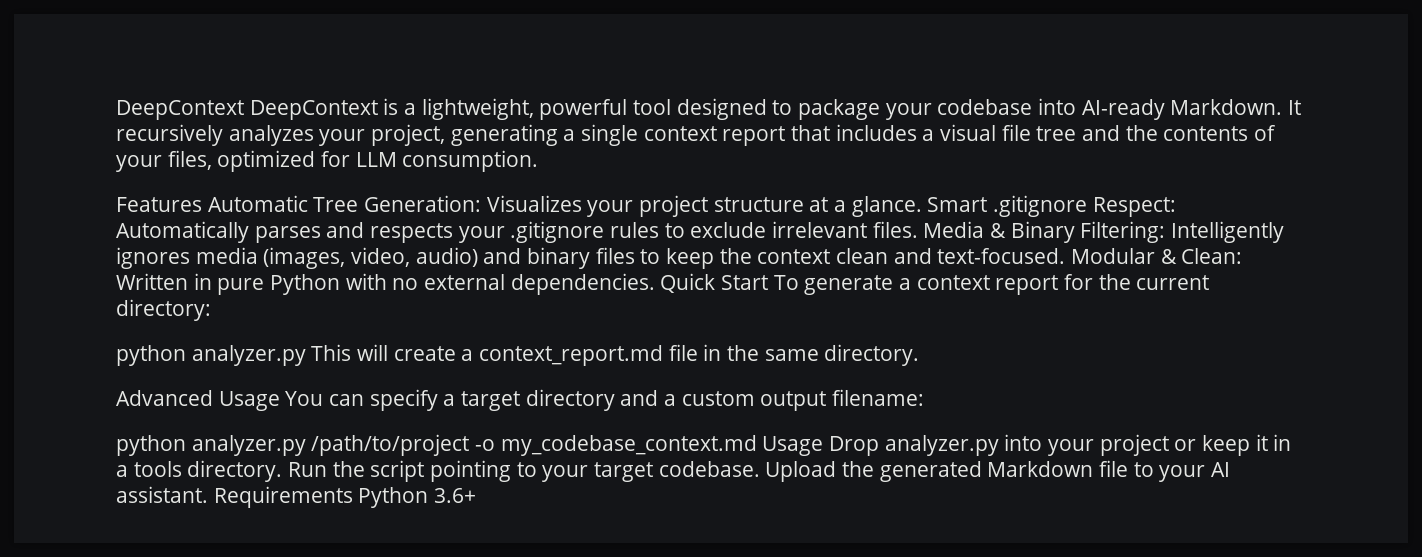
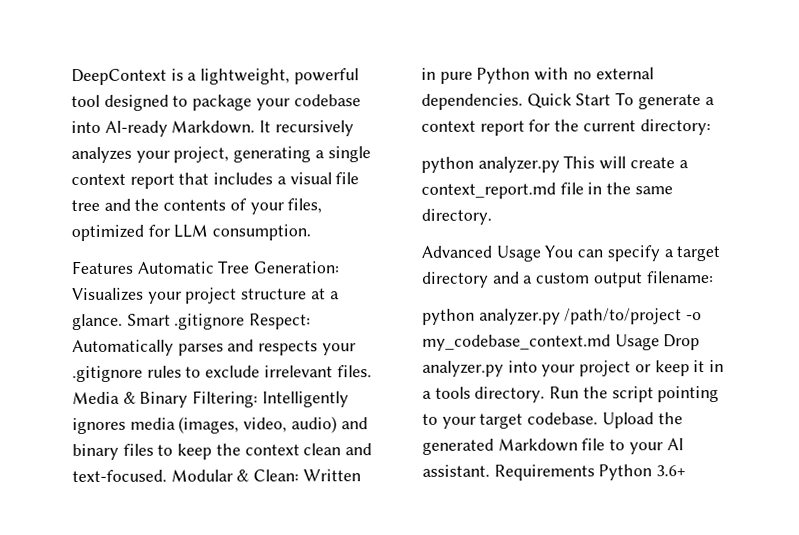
- DeepContext DeepContext is a lightweight, powerful tool designed to package your codebase into AI-ready Markdown.
+ DeepContext is a lightweight, powerful tool designed to package your codebase into AI-ready Markdown.

